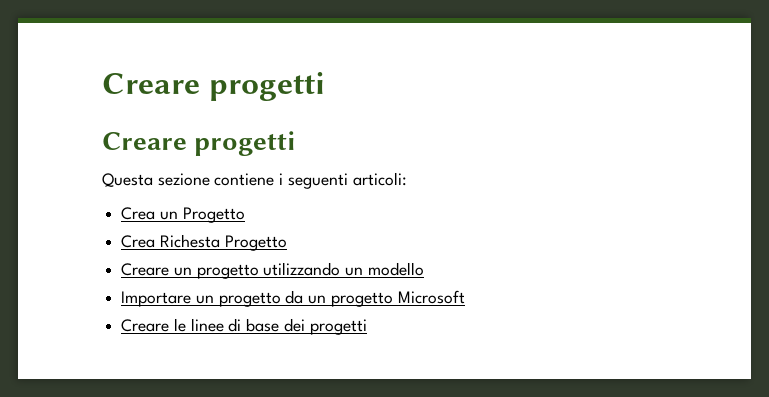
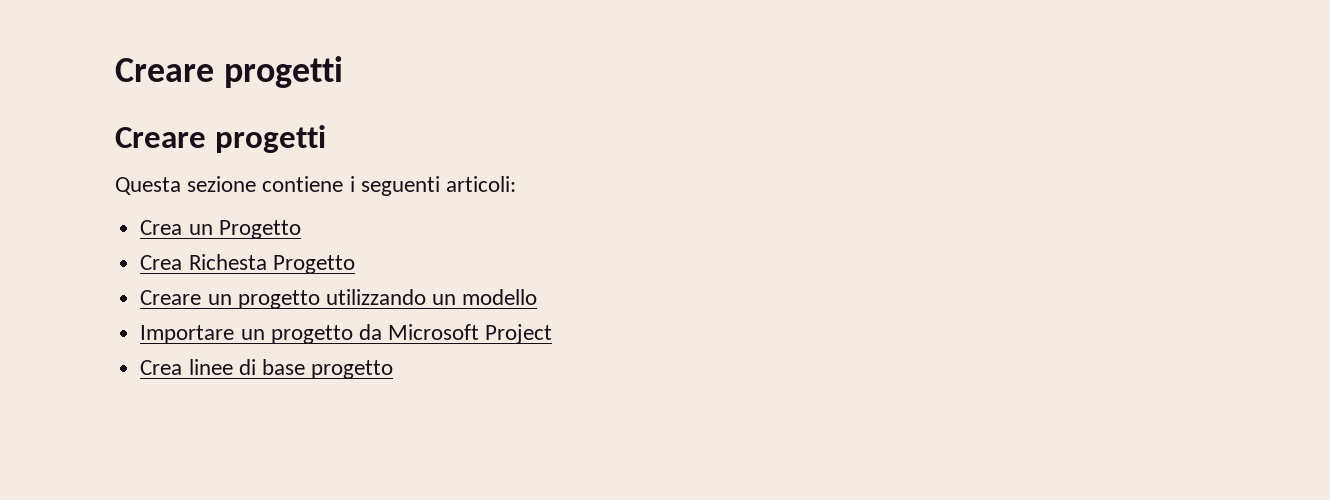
- Importare un progetto da un progetto Microsoft
- Creare le linee di base dei progetti
+ Importare un progetto da Microsoft Project
+ Crea linee di base progetto

